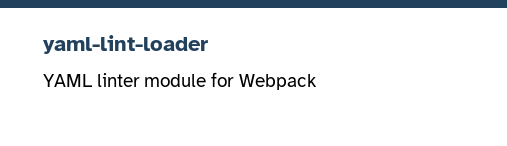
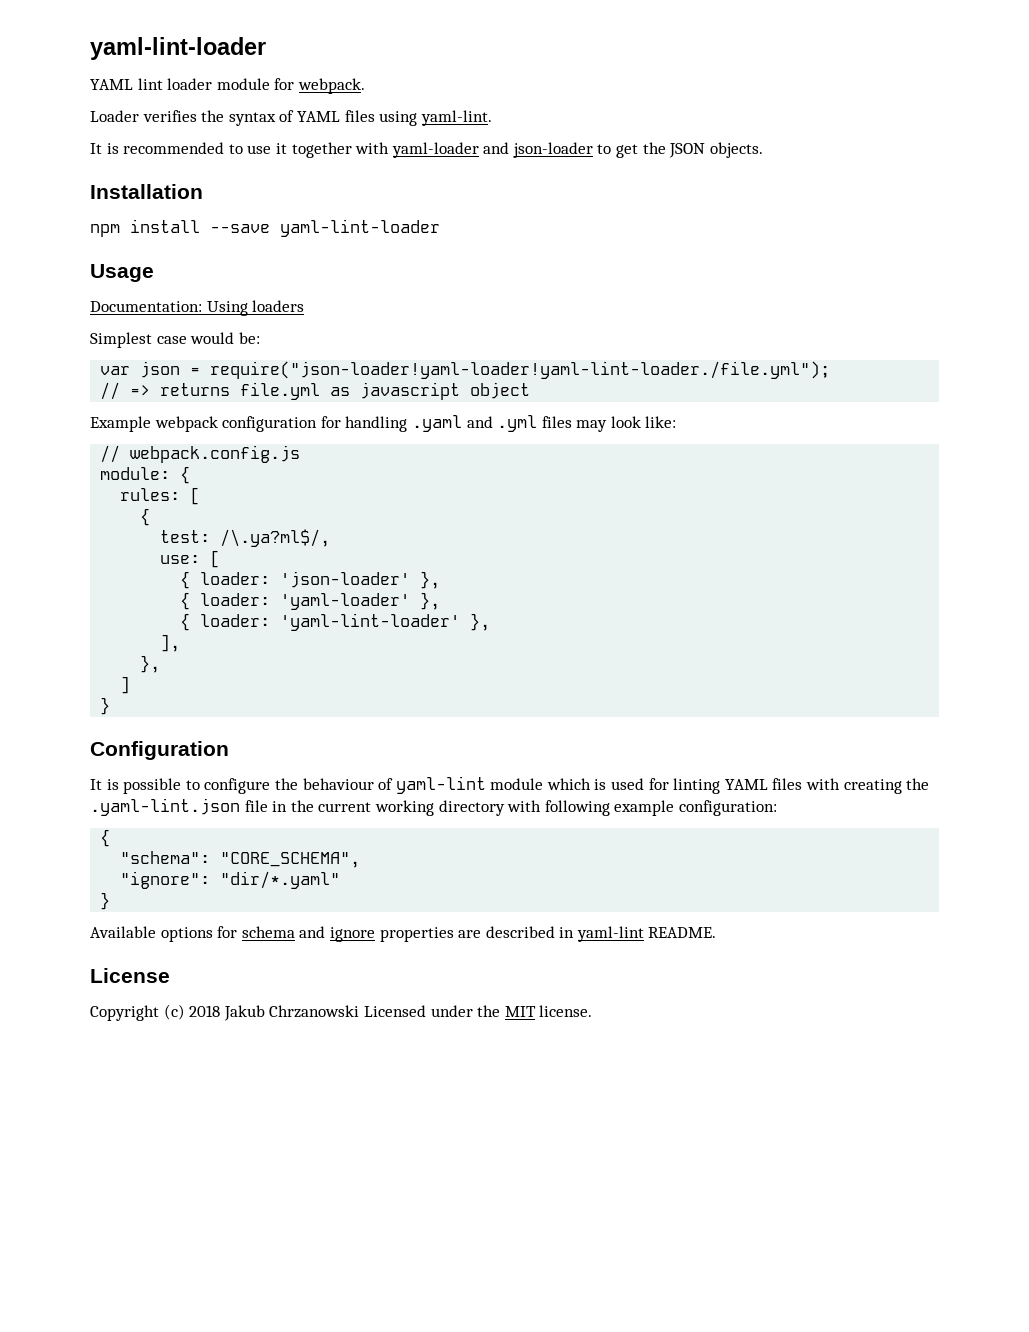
- YAML linter module for Webpack
+ YAML lint loader module for webpack.
+ Loader verifies the syntax of YAML files using yaml-lint.
+ It is recommended to use it together with yaml-loader and json-loader to get the JSON objects.
+ Installation
+ npm install --save yaml-lint-loader
+ Usage
+ Documentation: Using loaders
+ Simplest case would be:
+ var json = require("json-loader!yaml-loader!yaml-lint-loader./file.yml");
+ // => returns file.yml as javascript object
+ Example webpack configuration for handling .yaml and .yml files may look like:
+ // webpack.config.js
+ module: {
+ rules: [
+ {
+ test: /\.ya?ml$/,
+ use: [
+ { loader: 'json-loader' },
+ { loader: 'yaml-loader' },
+ { loader: 'yaml-lint-loader' },
+ ],
+ },
+ ]
+ }
+ Configuration
+ It is possible to configure the behaviour of yaml-lint module which is used for linting YAML files with creating the .yaml-lint.json file in the current working directory with following example configuration:
+ {
+ "schema": "CORE_SCHEMA",
+ "ignore": "dir/*.yaml"
+ }
+ Available options for schema and ignore properties are described in yaml-lint README.
+ License
+ Copyright (c) 2018 Jakub Chrzanowski Licensed under the MIT license.

